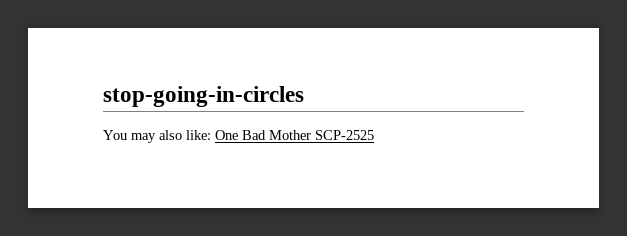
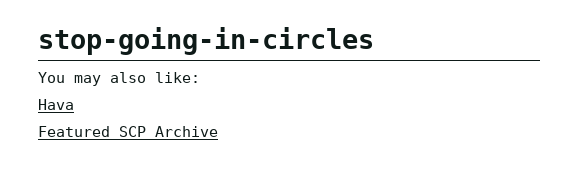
- You may also like: One Bad Mother SCP-2525
+ You may also like:
+ Hava
+ Featured SCP Archive

